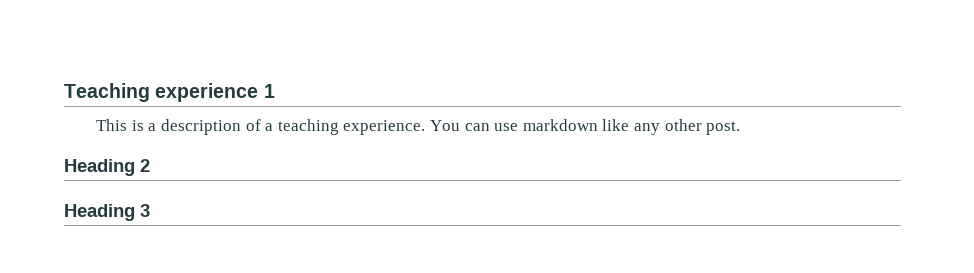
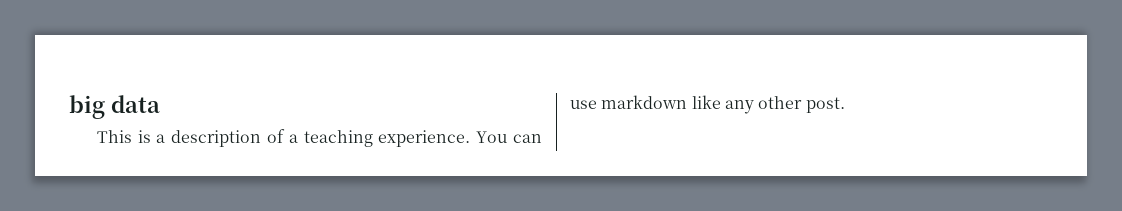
- Teaching experience 1
+ big data
- Heading 2
- Heading 3

